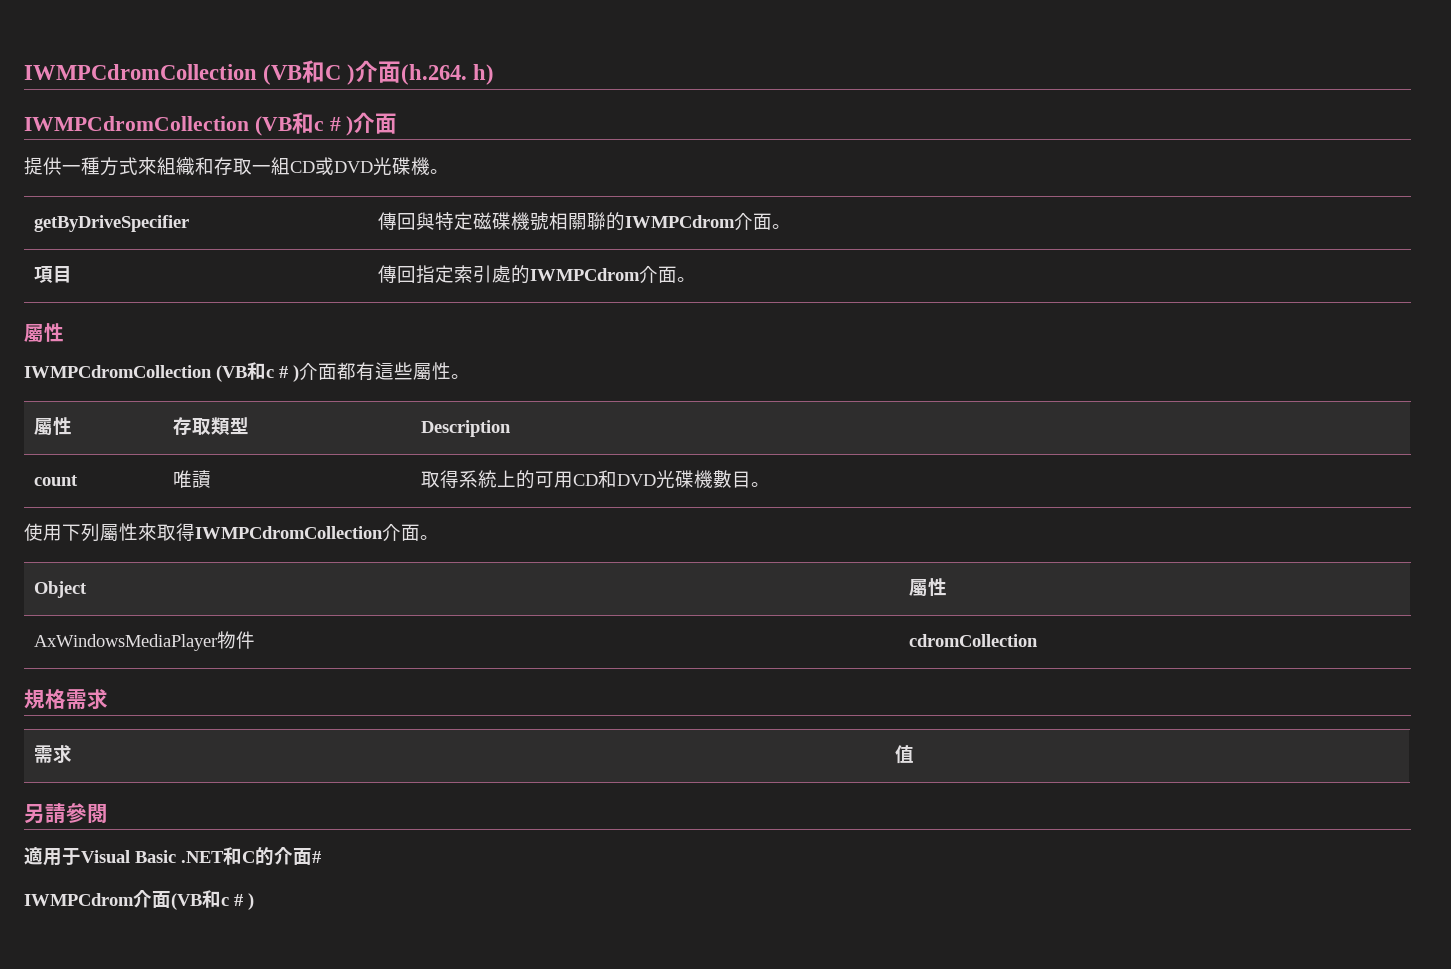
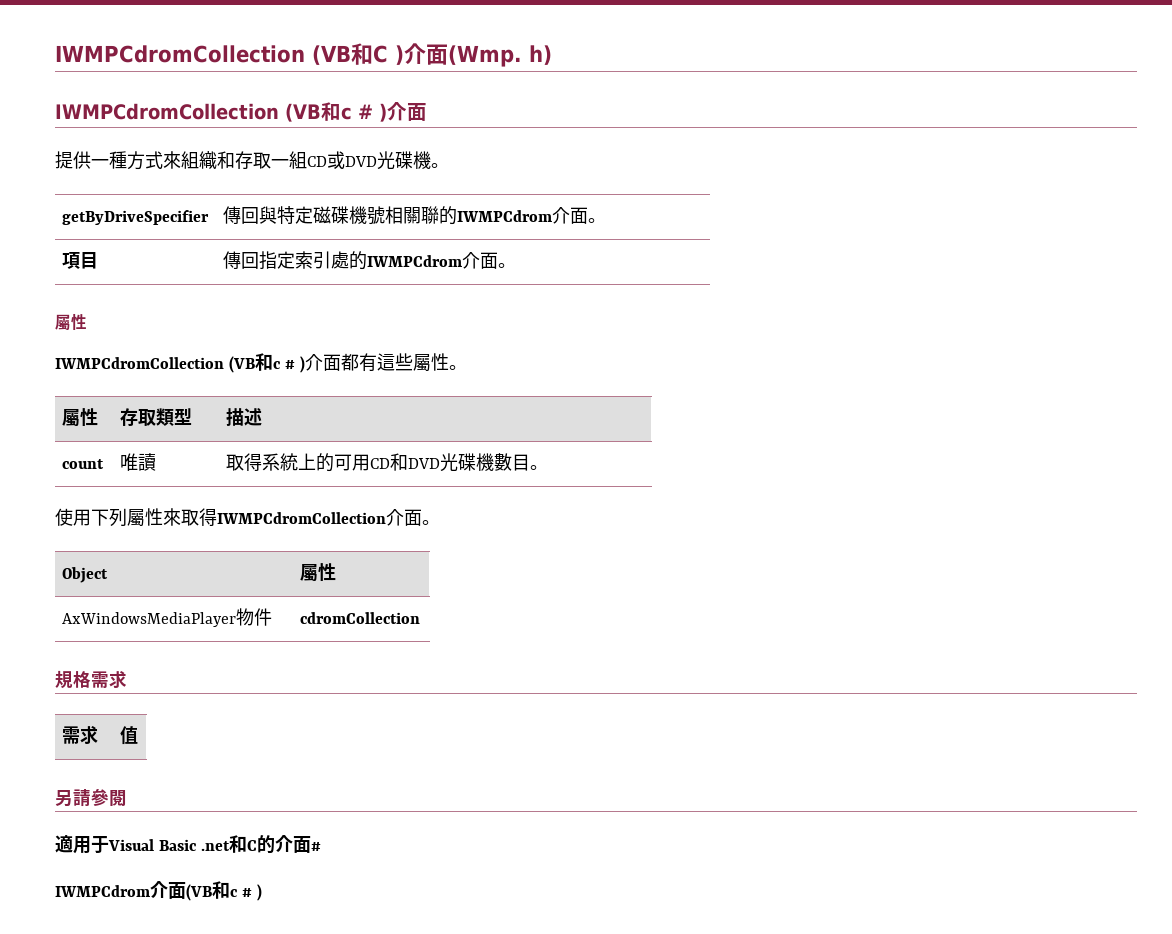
- IWMPCdromCollection (VB和C )介面(h.264. h)
+ IWMPCdromCollection (VB和C )介面(Wmp. h)
- 屬性 | 存取類型 | Description
+ 屬性 | 存取類型 | 描述
- 適用于Visual Basic .NET和C的介面#
+ 適用于Visual Basic .net和C的介面#

